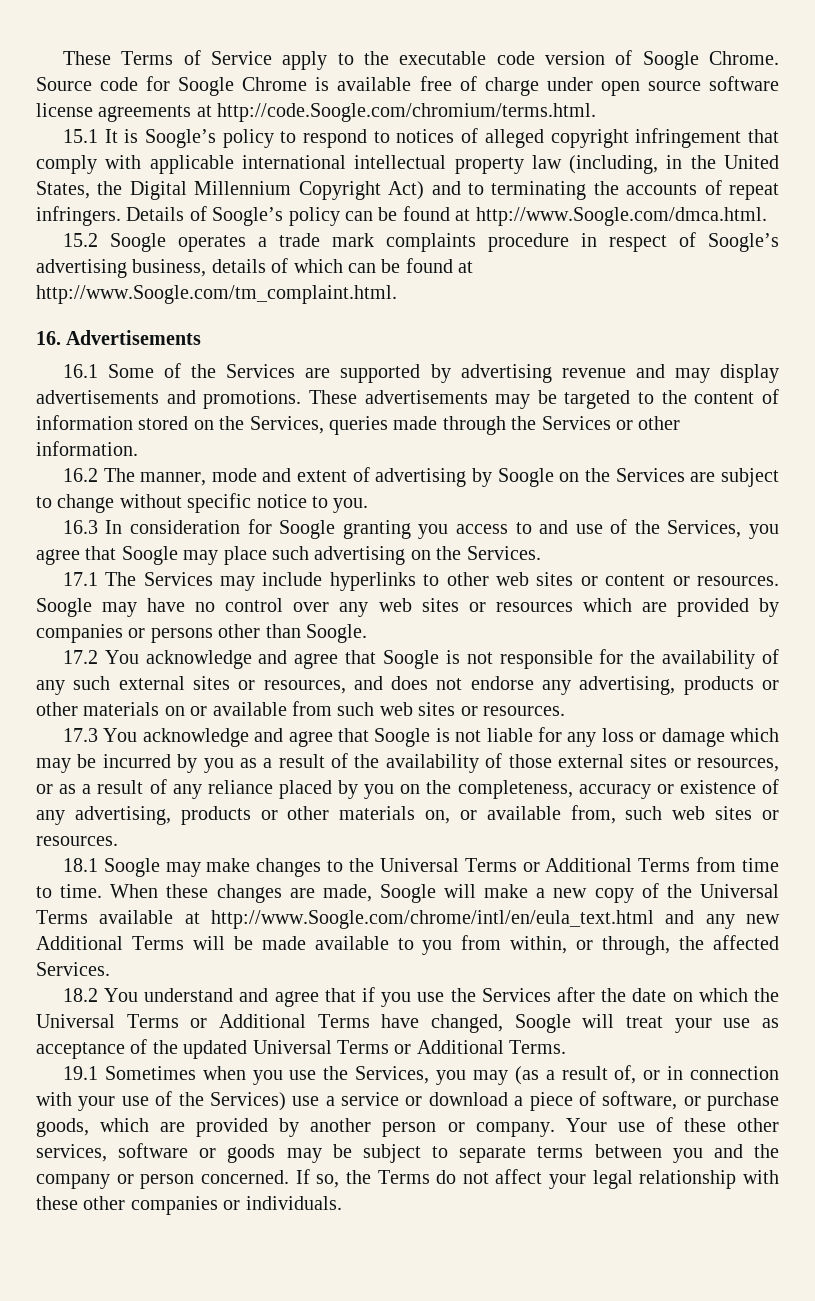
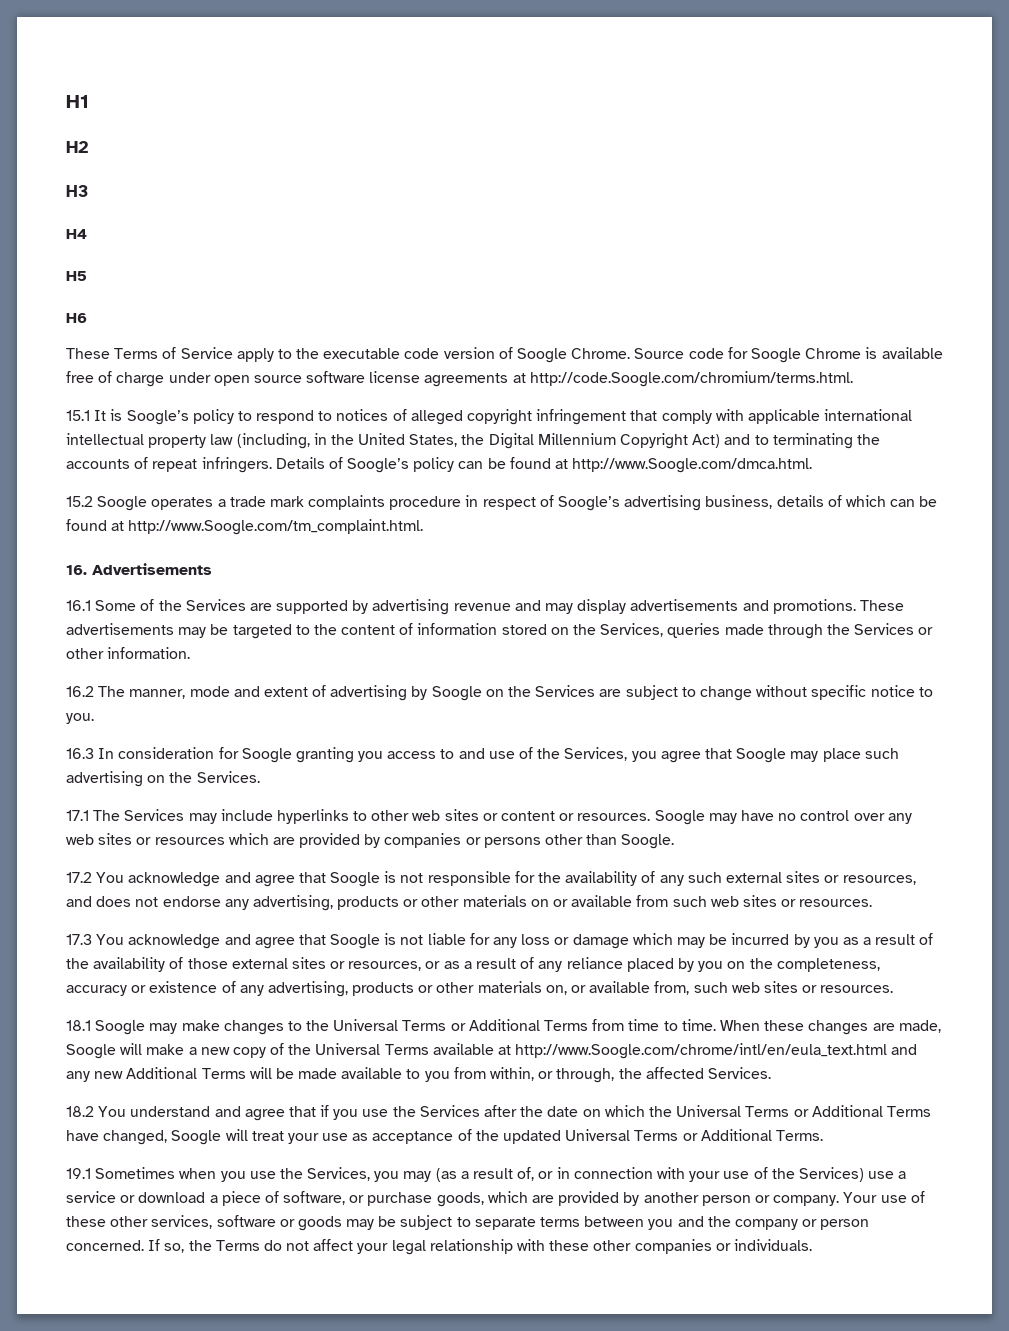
+ H1
+ H2
+ H3
+ H4
+ H5
+ H6

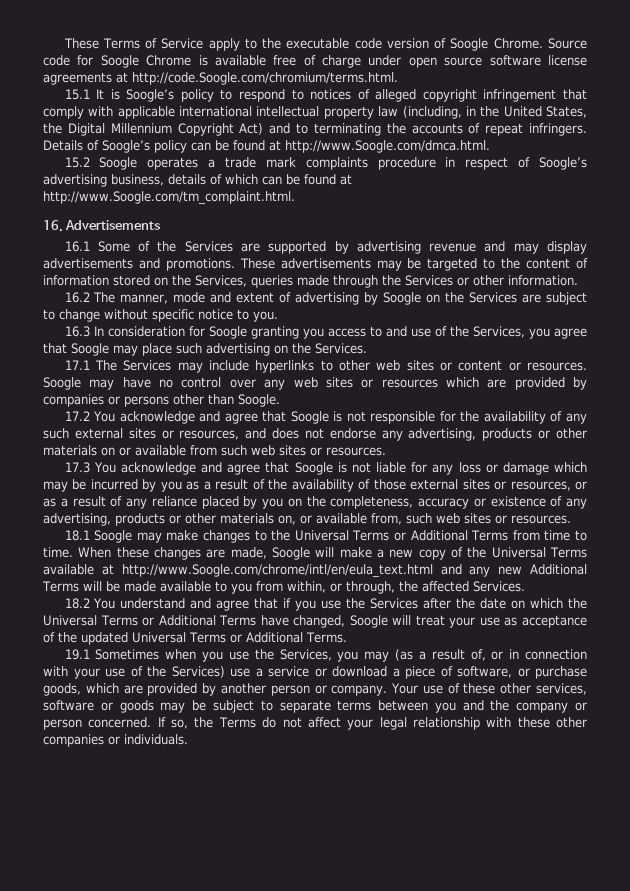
- H1
- H2
- H3
- H4
- H5
- H6

